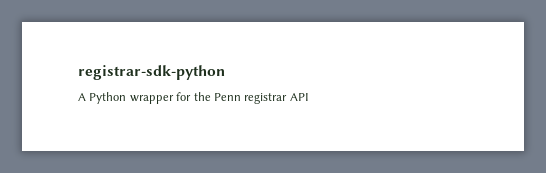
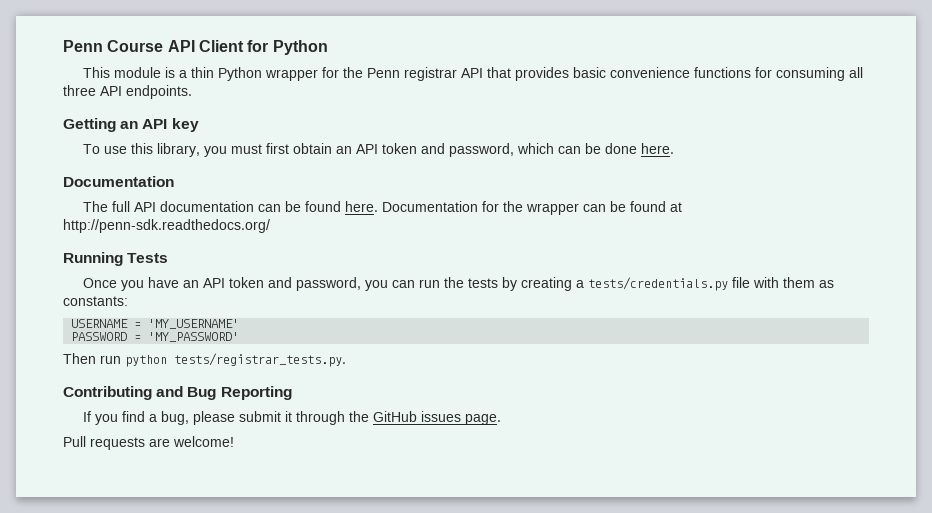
- registrar-sdk-python
- A Python wrapper for the Penn registrar API
+ Penn Course API Client for Python
+ This module is a thin Python wrapper for the Penn registrar API that provides basic convenience functions for consuming all three API endpoints.
+ Getting an API key
+ To use this library, you must first obtain an API token and password, which can be done here.
+ Documentation
+ The full API documentation can be found here. Documentation for the wrapper can be found at http://penn-sdk.readthedocs.org/
+ Running Tests
+ Once you have an API token and password, you can run the tests by creating a tests/credentials.py file with them as constants:
+ USERNAME = 'MY_USERNAME'
+ PASSWORD = 'MY_PASSWORD'
+ Then run python tests/registrar_tests.py.
+ Contributing and Bug Reporting
+ If you find a bug, please submit it through the GitHub issues page.
+ Pull requests are welcome!

